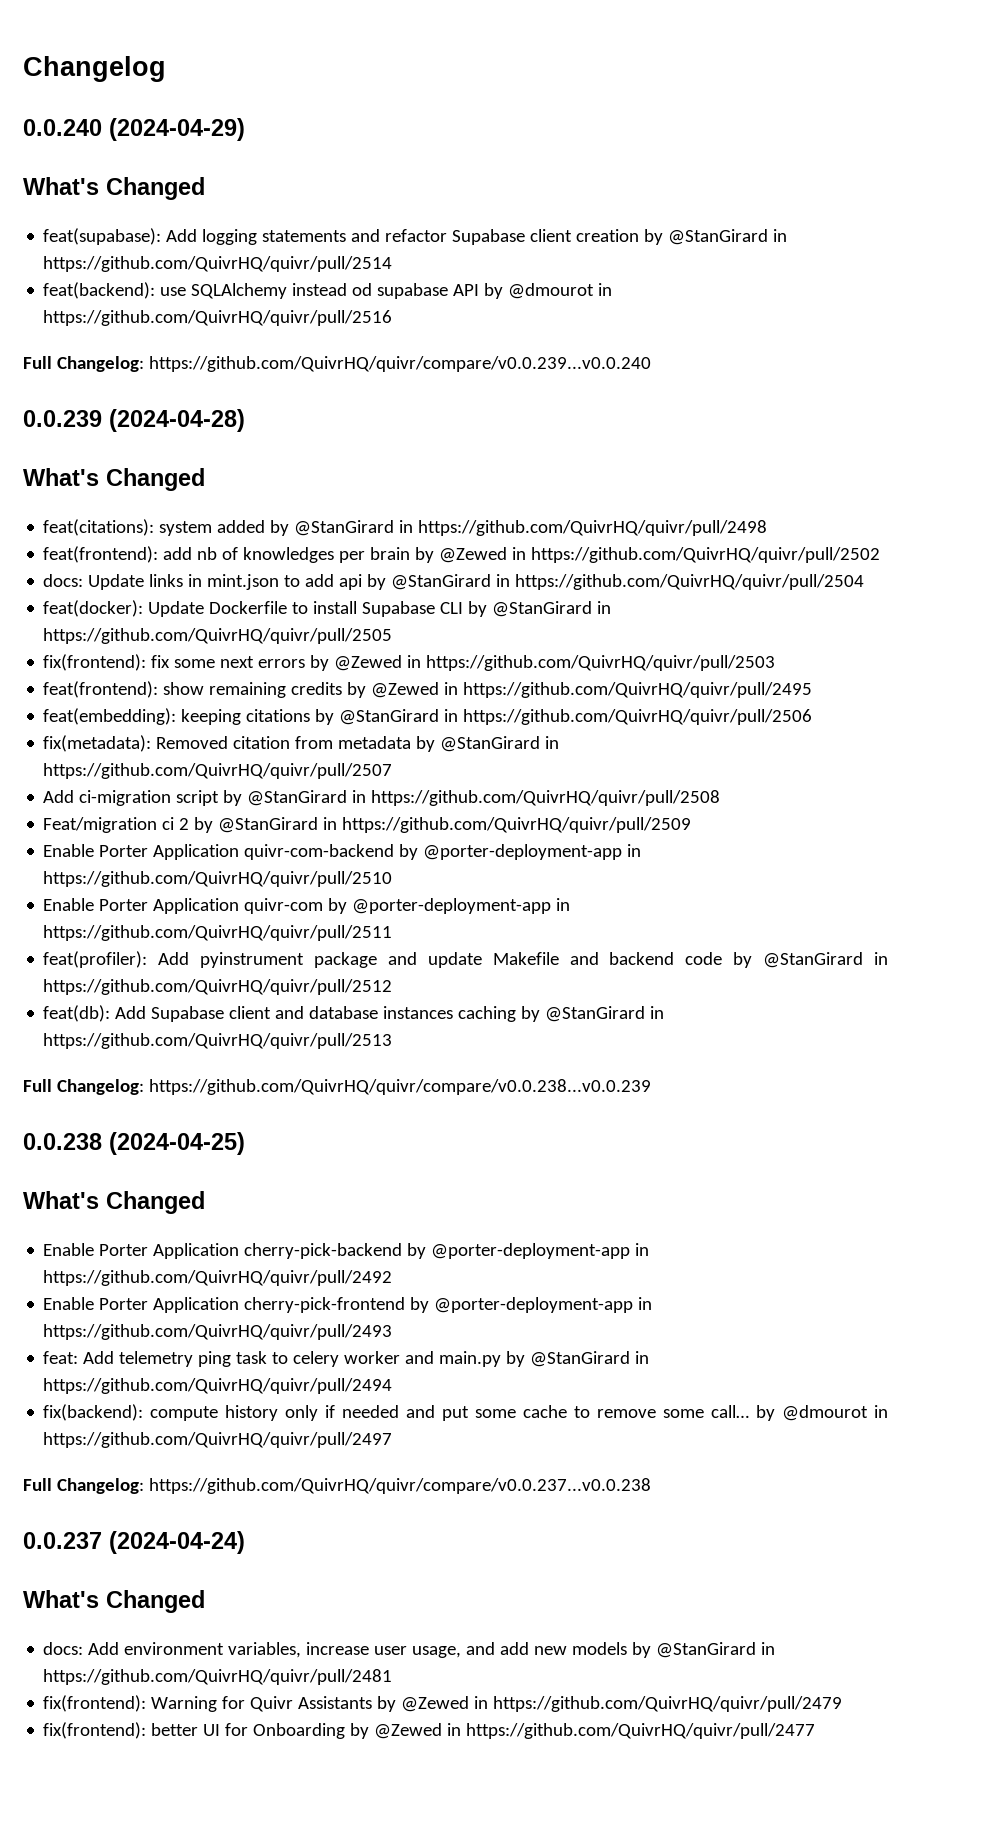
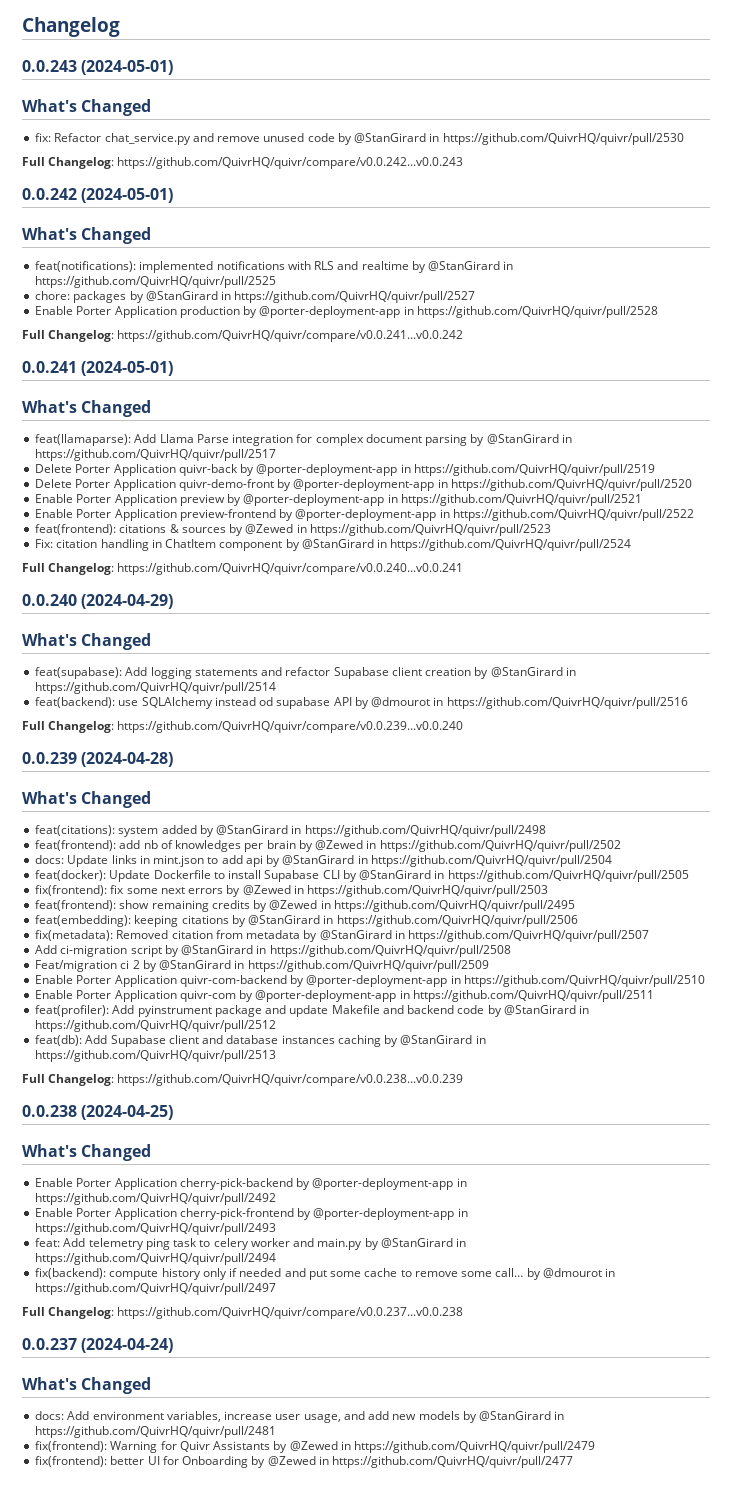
+ 0.0.243 (2024-05-01)
+ What's Changed
+ fix: Refactor chat_service.py and remove unused code by @StanGirard in https://github.com/QuivrHQ/quivr/pull/2530
+ Full Changelog: https://github.com/QuivrHQ/quivr/compare/v0.0.242...v0.0.243
+ 0.0.242 (2024-05-01)
+ What's Changed
+ feat(notifications): implemented notifications with RLS and realtime by @StanGirard in https://github.com/QuivrHQ/quivr/pull/2525
+ chore: packages by @StanGirard in https://github.com/QuivrHQ/quivr/pull/2527
+ Enable Porter Application production by @porter-deployment-app in https://github.com/QuivrHQ/quivr/pull/2528
+ Full Changelog: https://github.com/QuivrHQ/quivr/compare/v0.0.241...v0.0.242
+ 0.0.241 (2024-05-01)
+ What's Changed
+ feat(llamaparse): Add Llama Parse integration for complex document parsing by @StanGirard in https://github.com/QuivrHQ/quivr/pull/2517
+ Delete Porter Application quivr-back by @porter-deployment-app in https://github.com/QuivrHQ/quivr/pull/2519
+ Delete Porter Application quivr-demo-front by @porter-deployment-app in https://github.com/QuivrHQ/quivr/pull/2520
+ Enable Porter Application preview by @porter-deployment-app in https://github.com/QuivrHQ/quivr/pull/2521
+ Enable Porter Application preview-frontend by @porter-deployment-app in https://github.com/QuivrHQ/quivr/pull/2522
+ feat(frontend): citations & sources by @Zewed in https://github.com/QuivrHQ/quivr/pull/2523
+ Fix: citation handling in ChatItem component by @StanGirard in https://github.com/QuivrHQ/quivr/pull/2524
+ Full Changelog: https://github.com/QuivrHQ/quivr/compare/v0.0.240...v0.0.241

